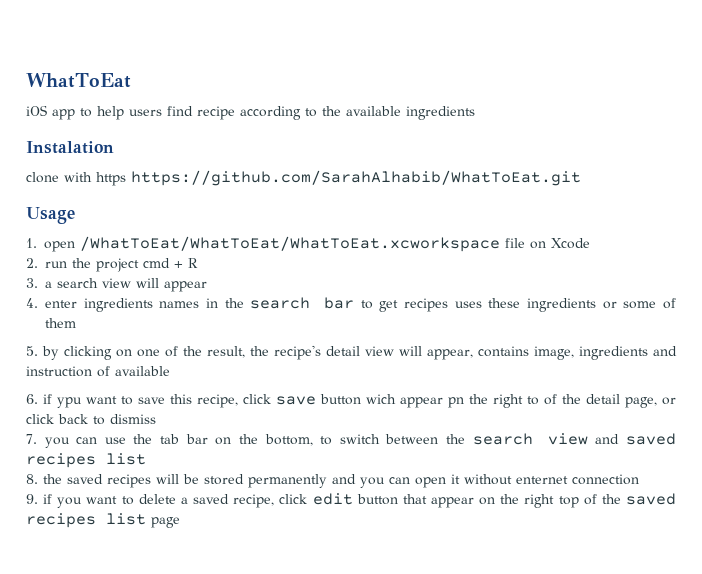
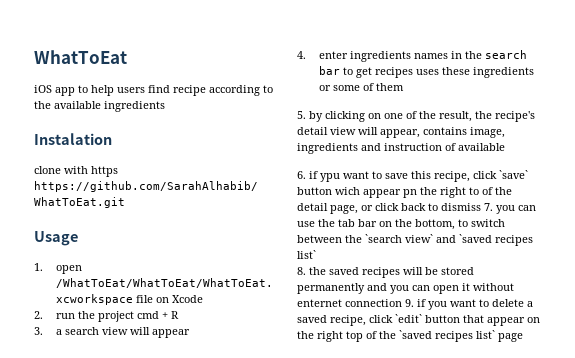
- 6. if ypu want to save this recipe, click save button wich appear pn the right to of the detail page, or click back to dismiss
- 7. you can use the tab bar on the bottom, to switch between the search view and saved recipes list
+ 6. if ypu want to save this recipe, click `save` button wich appear pn the right to of the detail page, or click back to dismiss 7. you can use the tab bar on the bottom, to switch between the `search view` and `saved recipes list`
- 8. the saved recipes will be stored permanently and you can open it without enternet connection
- 9. if you want to delete a saved recipe, click edit button that appear on the right top of the saved recipes list page
+ 8. the saved recipes will be stored permanently and you can open it without enternet connection 9. if you want to delete a saved recipe, click `edit` button that appear on the right top of the `saved recipes list` page

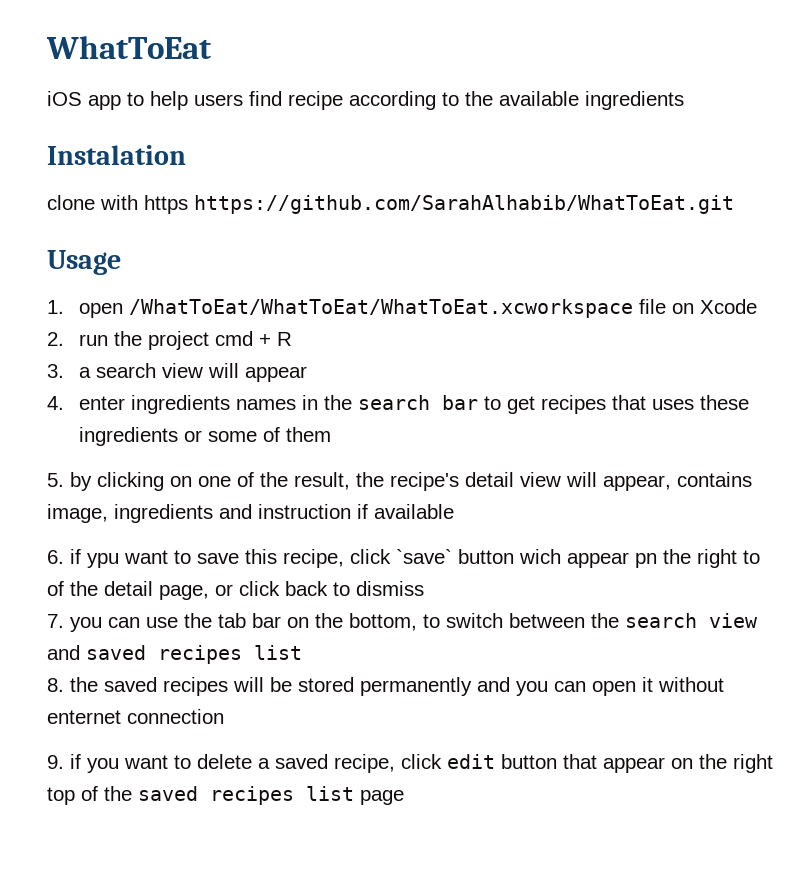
- 4. enter ingredients names in the search bar to get recipes uses these ingredients or some of them
+ 4. enter ingredients names in the search bar to get recipes that uses these ingredients or some of them
- 5. by clicking on one of the result, the recipe's detail view will appear, contains image, ingredients and instruction of available
+ 5. by clicking on one of the result, the recipe's detail view will appear, contains image, ingredients and instruction if available
- 6. if ypu want to save this recipe, click `save` button wich appear pn the right to of the detail page, or click back to dismiss 7. you can use the tab bar on the bottom, to switch between the `search view` and `saved recipes list`
+ 6. if ypu want to save this recipe, click `save` button wich appear pn the right to of the detail page, or click back to dismiss
+ 7. you can use the tab bar on the bottom, to switch between the search view and saved recipes list
- 8. the saved recipes will be stored permanently and you can open it without enternet connection 9. if you want to delete a saved recipe, click `edit` button that appear on the right top of the `saved recipes list` page
+ 8. the saved recipes will be stored permanently and you can open it without enternet connection
+ 9. if you want to delete a saved recipe, click edit button that appear on the right top of the saved recipes list page

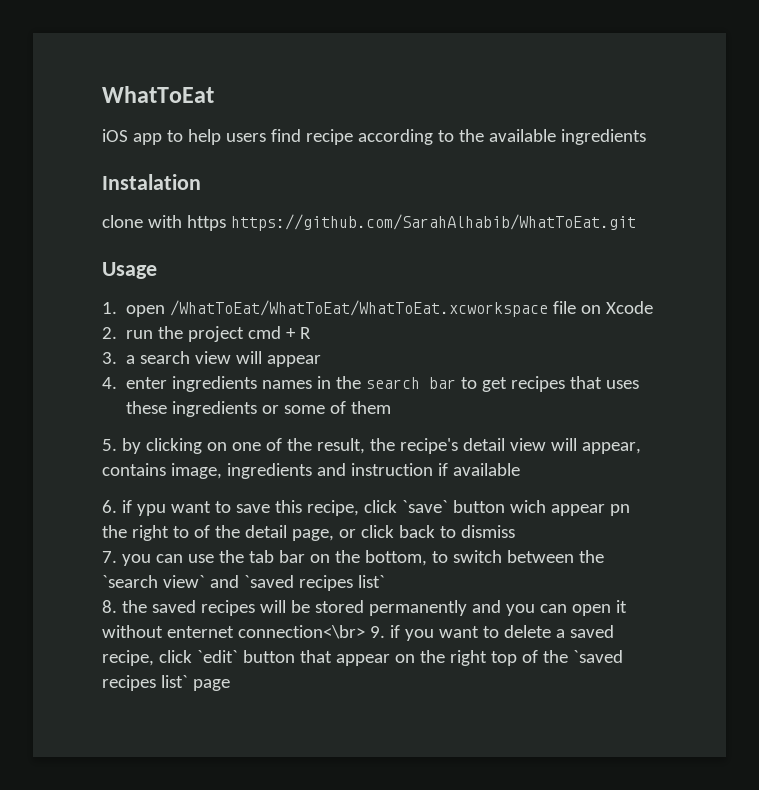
- 7. you can use the tab bar on the bottom, to switch between the search view and saved recipes list
+ 7. you can use the tab bar on the bottom, to switch between the `search view` and `saved recipes list`
- 8. the saved recipes will be stored permanently and you can open it without enternet connection
- 9. if you want to delete a saved recipe, click edit button that appear on the right top of the saved recipes list page
+ 8. the saved recipes will be stored permanently and you can open it without enternet connection<\br> 9. if you want to delete a saved recipe, click `edit` button that appear on the right top of the `saved recipes list` page

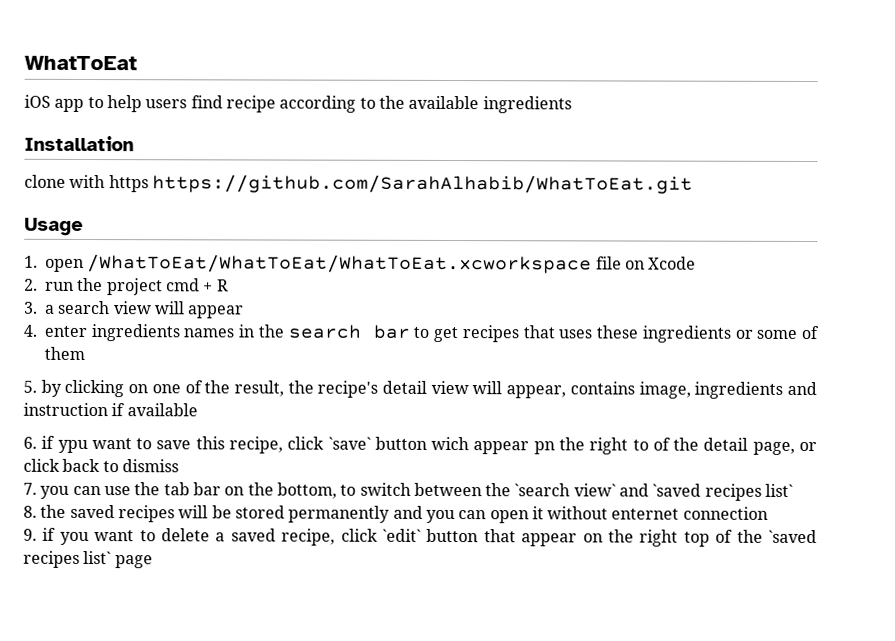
- Instalation
+ Installation
- 8. the saved recipes will be stored permanently and you can open it without enternet connection<\br> 9. if you want to delete a saved recipe, click `edit` button that appear on the right top of the `saved recipes list` page
+ 8. the saved recipes will be stored permanently and you can open it without enternet connection
+ 9. if you want to delete a saved recipe, click `edit` button that appear on the right top of the `saved recipes list` page

